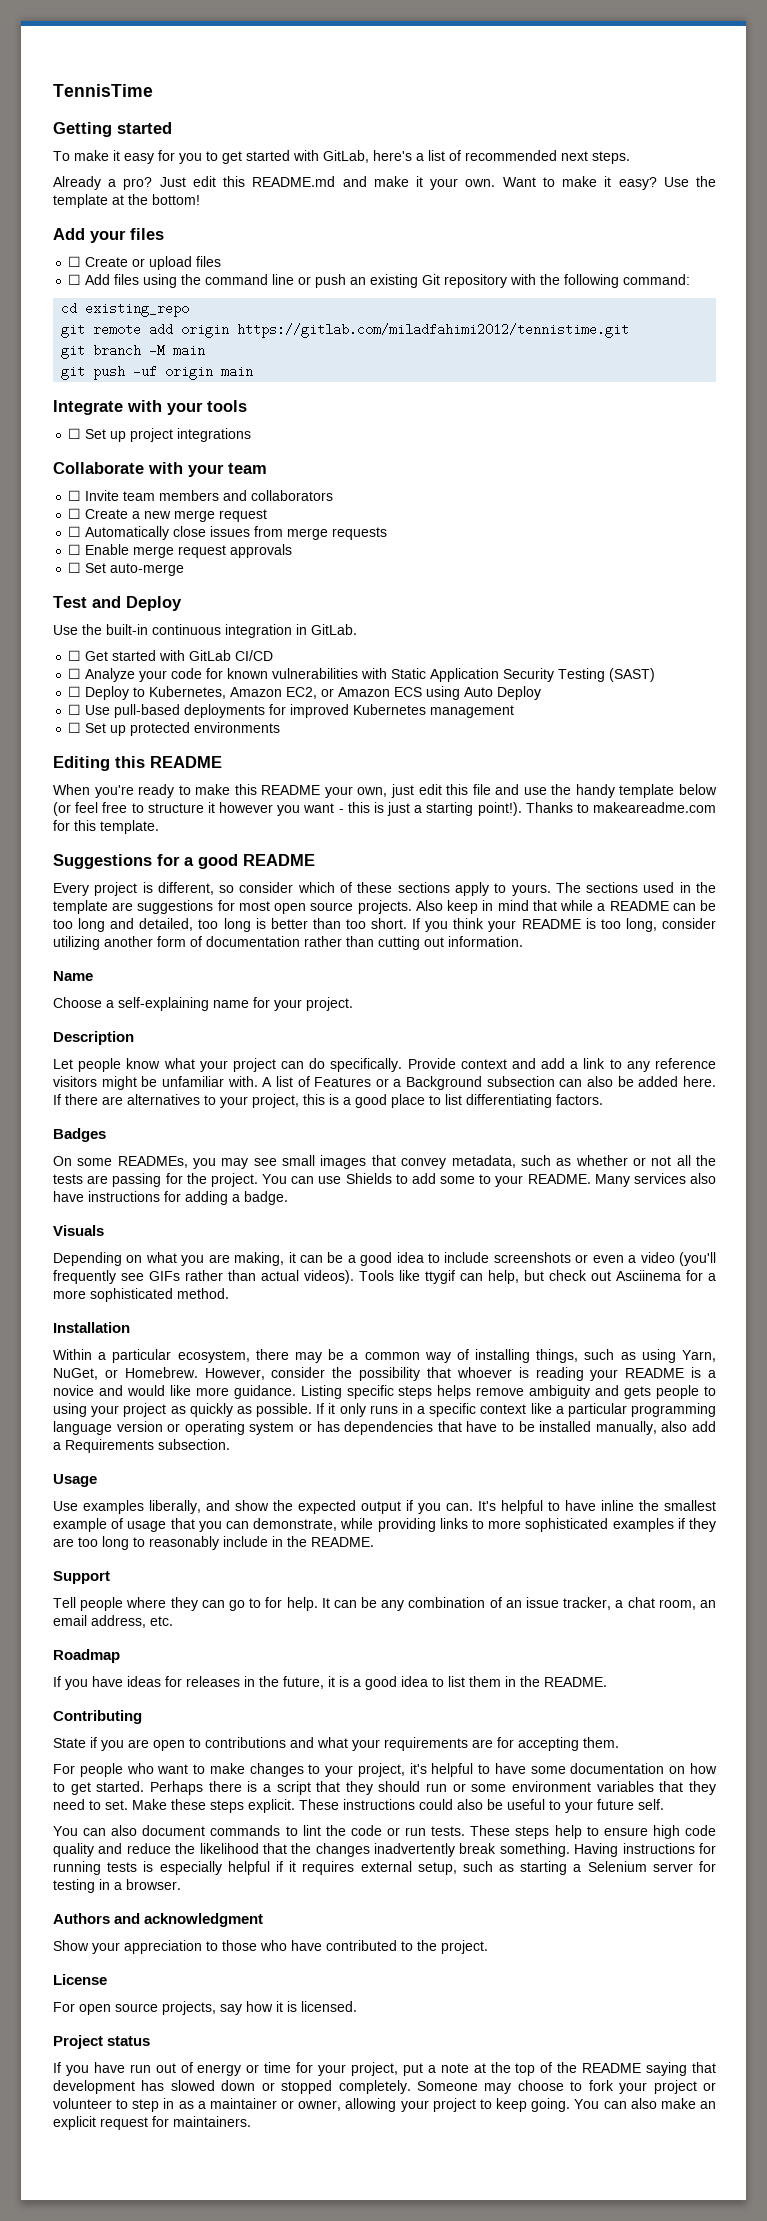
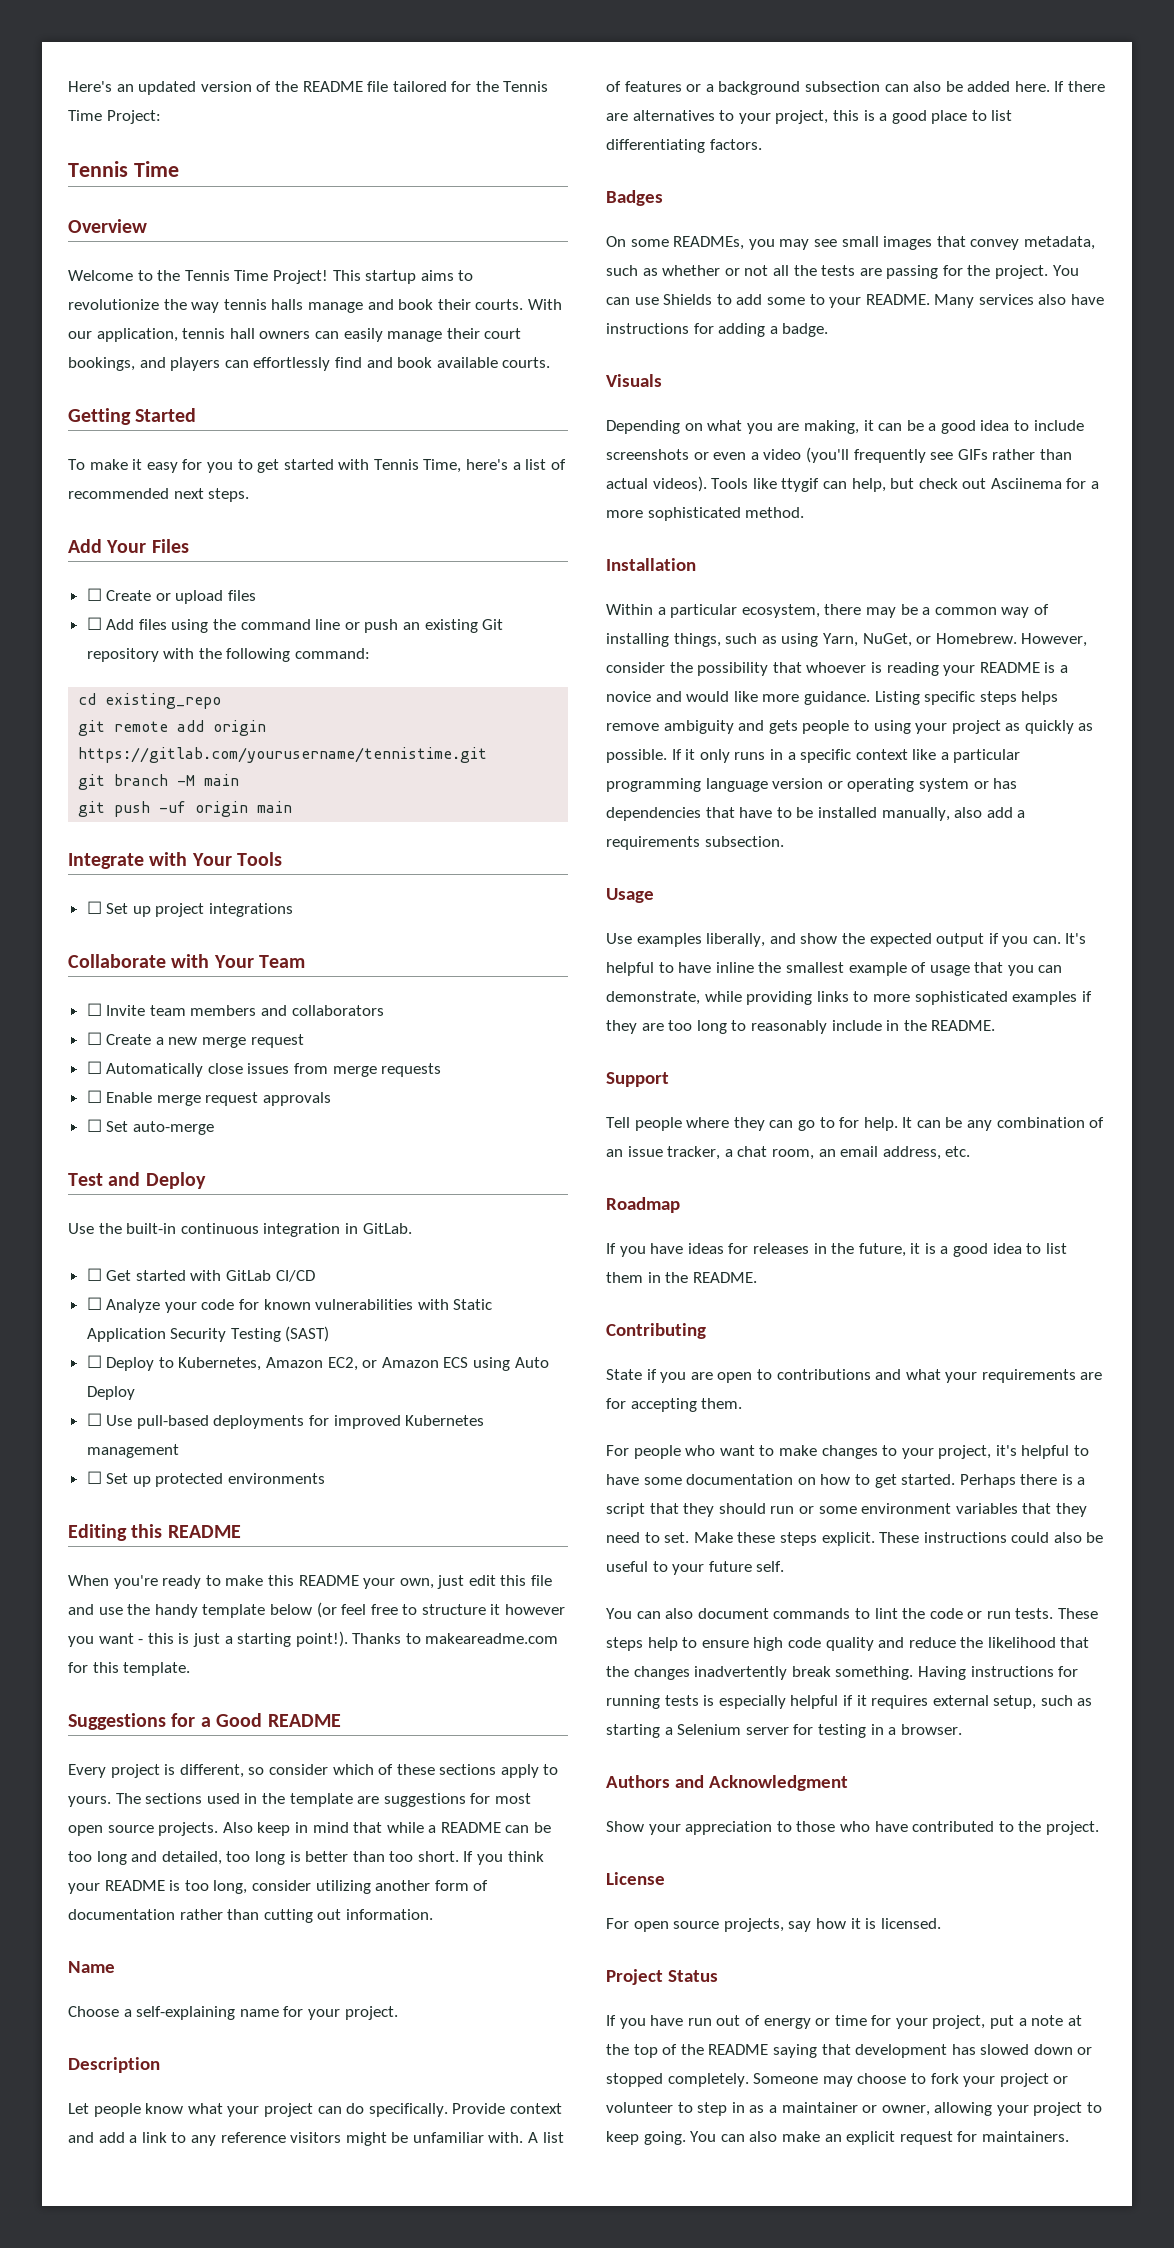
- TennisTime
+ Here's an updated version of the README file tailored for the Tennis Time Project:
+ Tennis Time
+ Overview
+ Welcome to the Tennis Time Project! This startup aims to revolutionize the way tennis halls manage and book their courts. With our application, tennis hall owners can easily manage their court bookings, and players can effortlessly find and book available courts.
- Getting started
+ Getting Started
- To make it easy for you to get started with GitLab, here's a list of recommended next steps.
+ To make it easy for you to get started with Tennis Time, here's a list of recommended next steps.
- Already a pro? Just edit this README.md and make it your own. Want to make it easy? Use the template at the bottom!
- Add your files
+ Add Your Files
- git remote add origin https://gitlab.com/miladfahimi2012/tennistime.git
+ git remote add origin https://gitlab.com/yourusername/tennistime.git
- Integrate with your tools
+ Integrate with Your Tools
- Collaborate with your team
+ Collaborate with Your Team
- Suggestions for a good README
+ Suggestions for a Good README
- A list of Features or a Background subsection can also be added here.
+ A list of features or a background subsection can also be added here.
- If it only runs in a specific context like a particular programming language version or operating system or has dependencies that have to be installed manually, also add a Requirements subsection.
+ If it only runs in a specific context like a particular programming language version or operating system or has dependencies that have to be installed manually, also add a requirements subsection.
- Authors and acknowledgment
+ Authors and Acknowledgment
- Project status
+ Project Status

